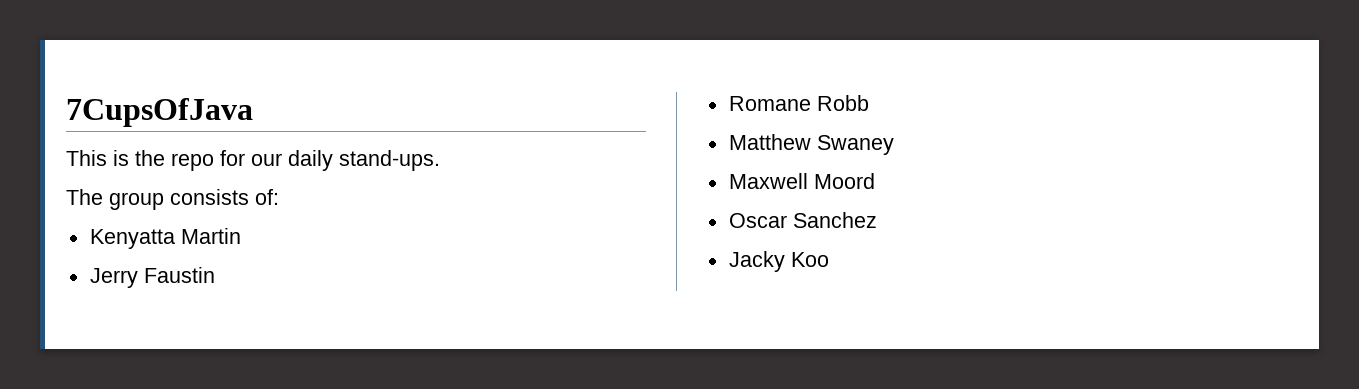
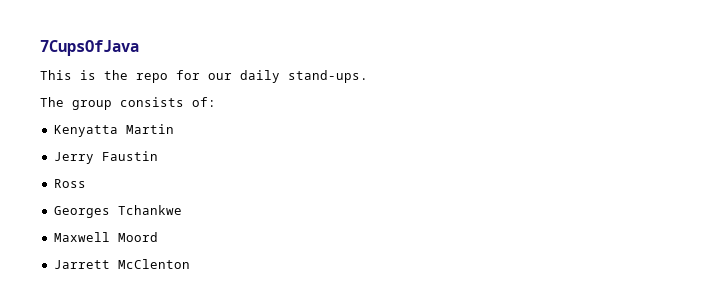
- Romane Robb
- Matthew Swaney
+ Ross
+ Georges Tchankwe
  Maxwell Moord
- Oscar Sanchez
- Jacky Koo
+ Jarrett McClenton

